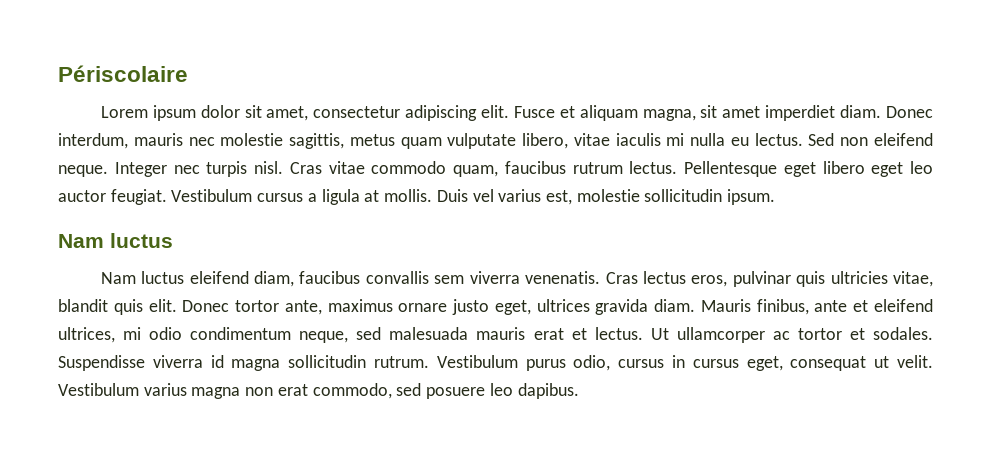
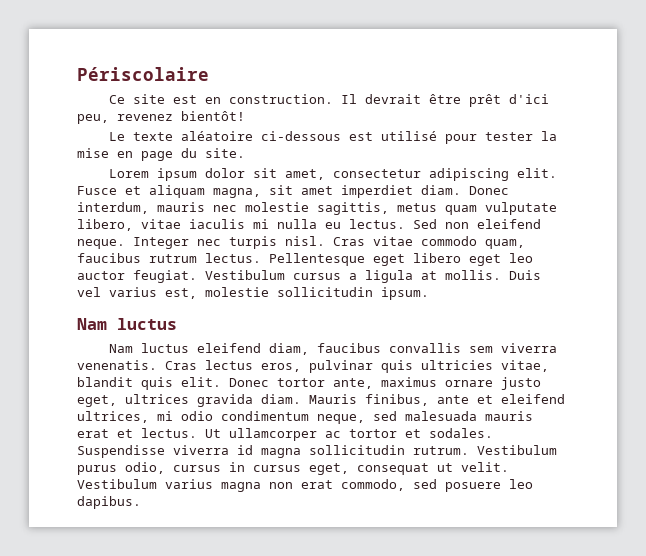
+ Ce site est en construction. Il devrait être prêt d'ici peu, revenez bientôt!
+ Le texte aléatoire ci-dessous est utilisé pour tester la mise en page du site.

